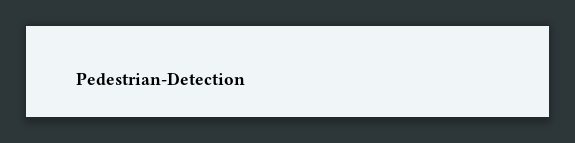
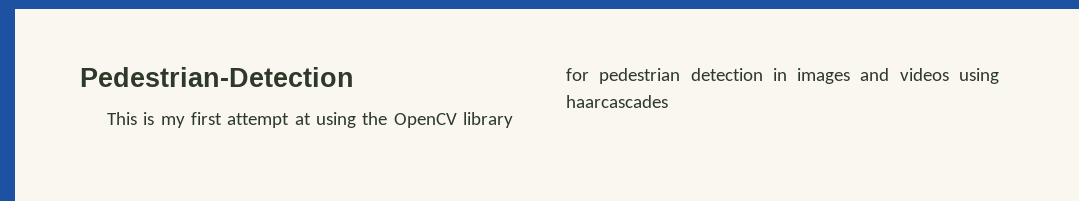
+ This is my first attempt at using the OpenCV library for pedestrian detection in images and videos using haarcascades

